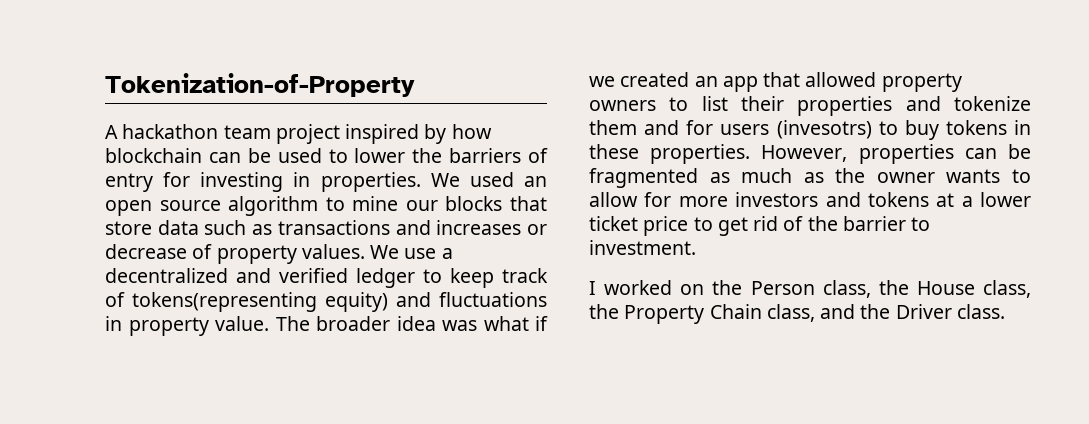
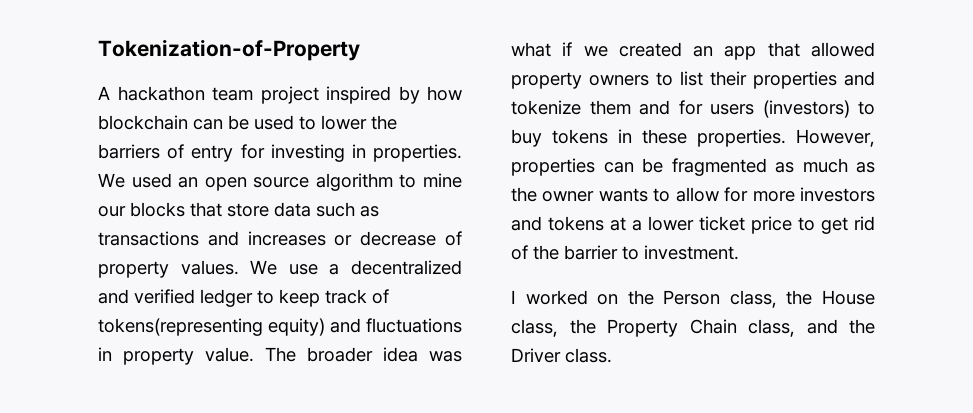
- The broader idea was what if we created an app that allowed property owners to list their properties and tokenize them and for users (invesotrs) to buy tokens in these properties.
+ The broader idea was what if we created an app that allowed property owners to list their properties and tokenize them and for users (investors) to buy tokens in these properties.

